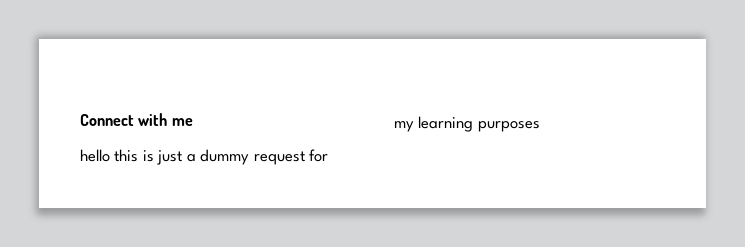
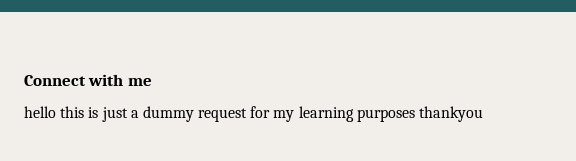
- hello this is just a dummy request for my learning purposes
+ hello this is just a dummy request for my learning purposes thankyou

